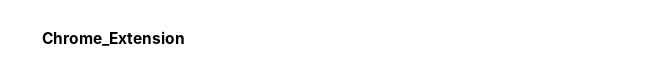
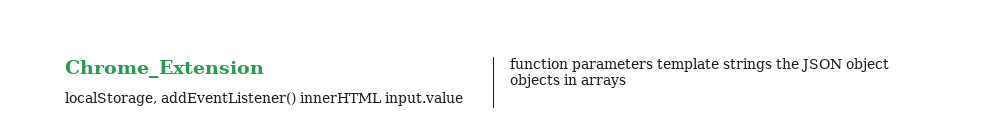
+ localStorage, addEventListener() innerHTML input.value function parameters template strings the JSON object objects in arrays

